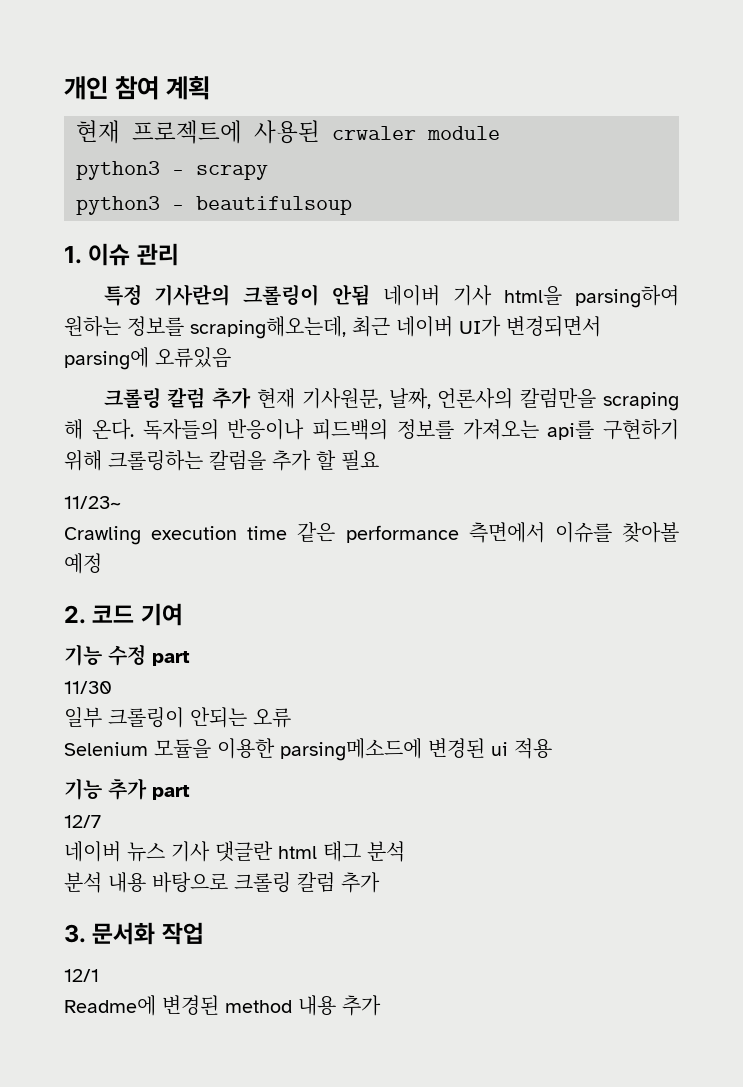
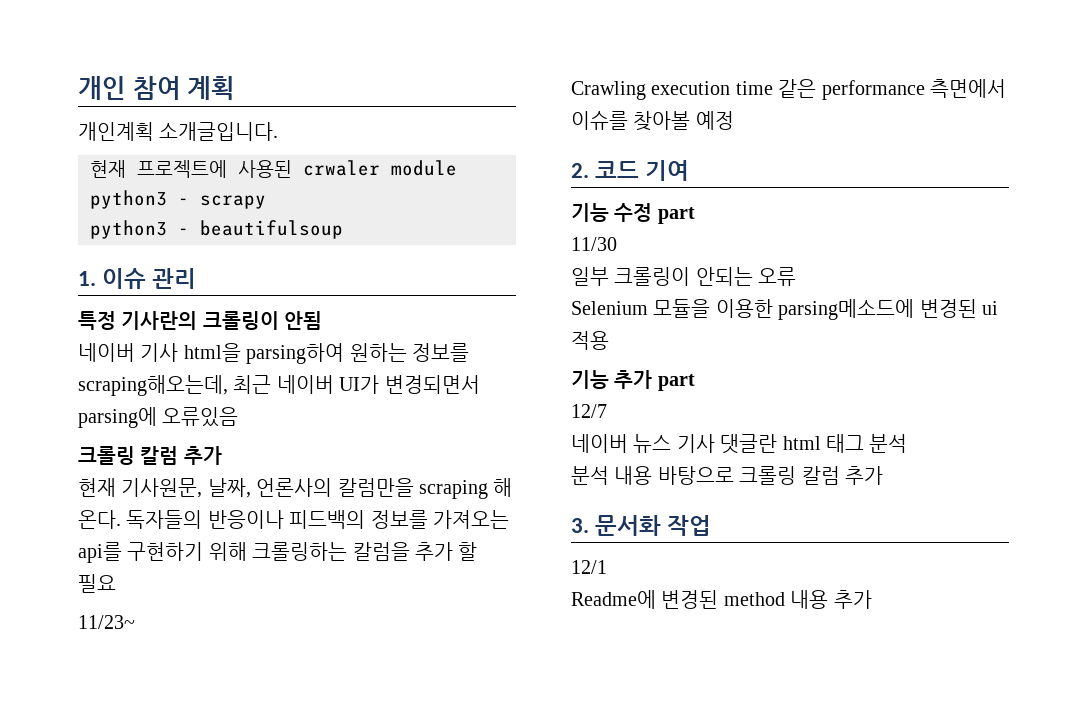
+ 개인계획 소개글입니다.
- 특정 기사란의 크롤링이 안됨 네이버 기사 html을 parsing하여 원하는 정보를 scraping해오는데, 최근 네이버 UI가 변경되면서 parsing에 오류있음
- 크롤링 칼럼 추가 현재 기사원문, 날짜, 언론사의 칼럼만을 scraping 해 온다.
+ 특정 기사란의 크롤링이 안됨
+ 네이버 기사 html을 parsing하여 원하는 정보를 scraping해오는데, 최근 네이버 UI가 변경되면서 parsing에 오류있음
+ 크롤링 칼럼 추가
+ 현재 기사원문, 날짜, 언론사의 칼럼만을 scraping 해 온다.

